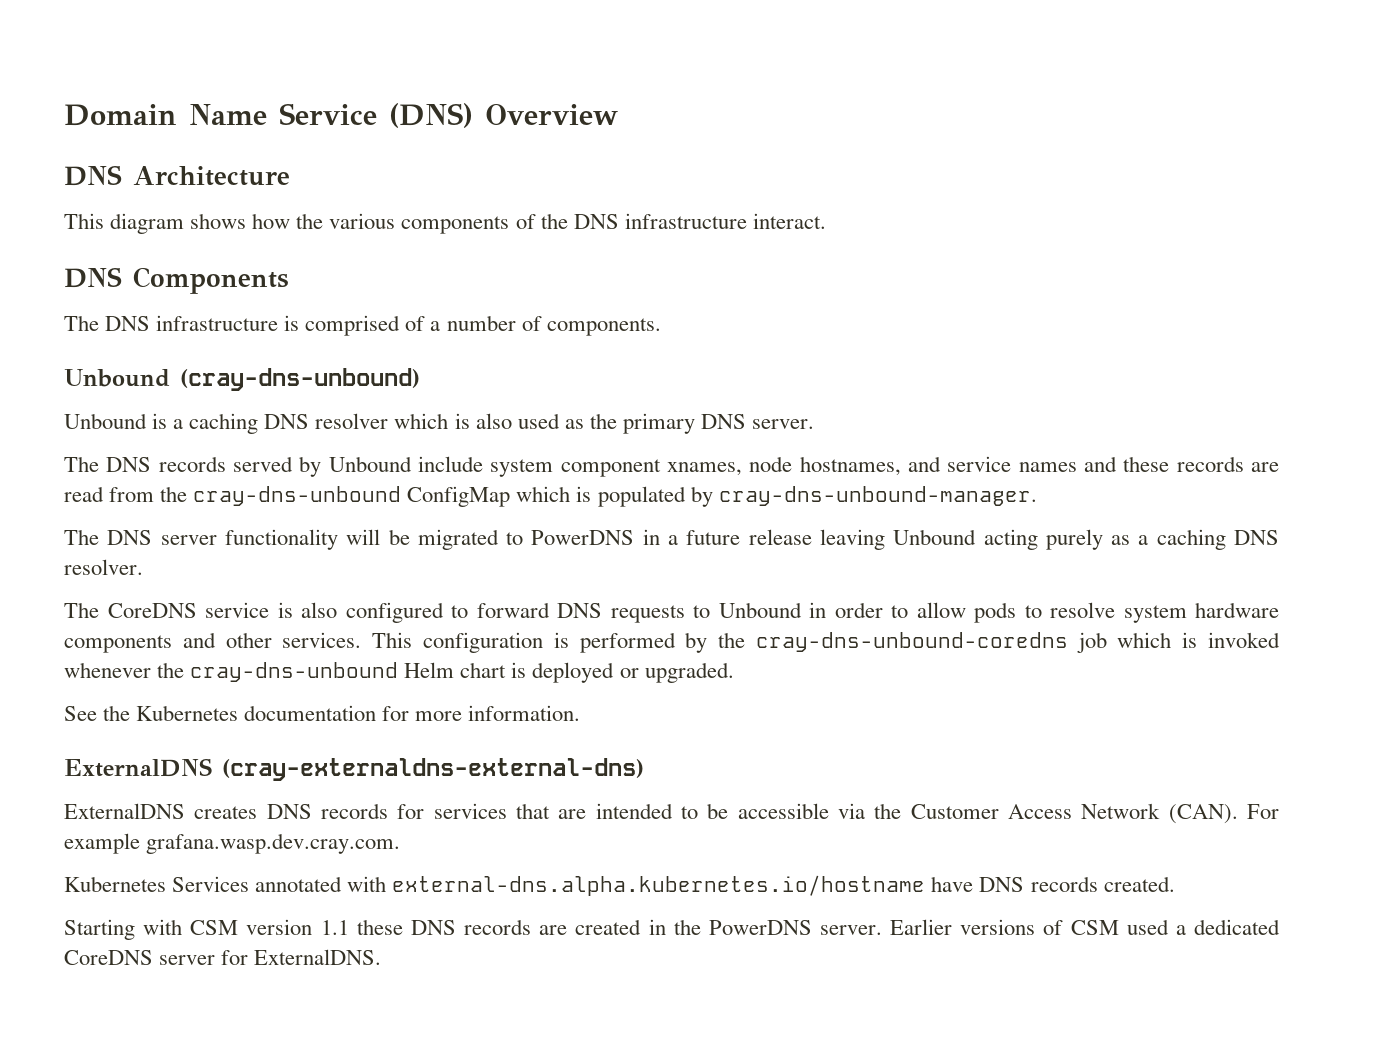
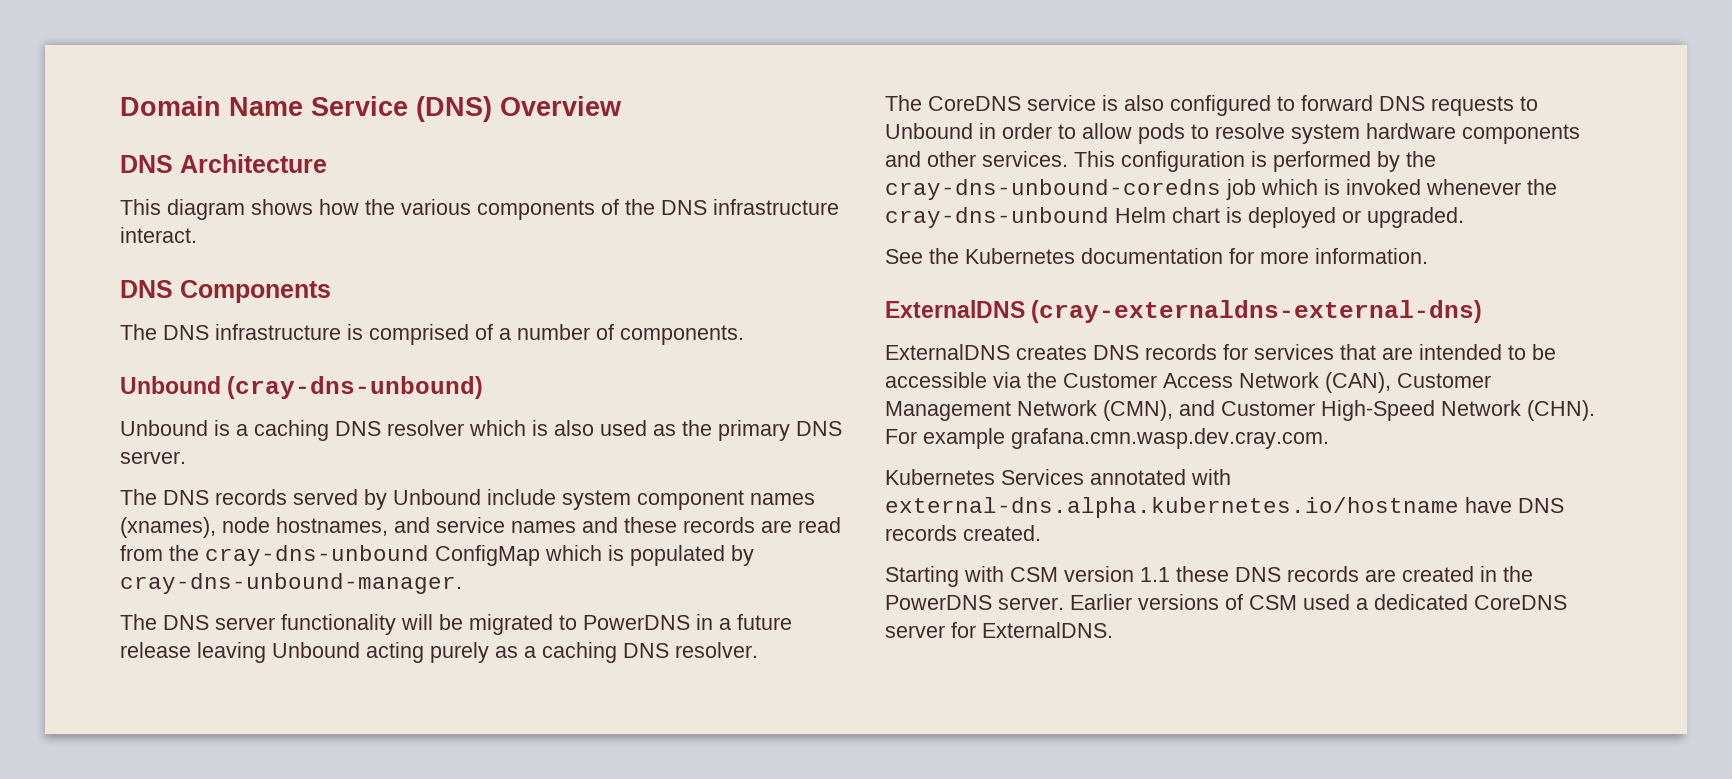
- The DNS records served by Unbound include system component xnames, node hostnames, and service names and these records are read from the cray-dns-unbound ConfigMap which is populated by cray-dns-unbound-manager.
+ The DNS records served by Unbound include system component names (xnames), node hostnames, and service names and these records are read from the cray-dns-unbound ConfigMap which is populated by cray-dns-unbound-manager.
- ExternalDNS creates DNS records for services that are intended to be accessible via the Customer Access Network (CAN).
+ ExternalDNS creates DNS records for services that are intended to be accessible via the Customer Access Network (CAN), Customer Management Network (CMN), and Customer High-Speed Network (CHN).
- For example grafana.wasp.dev.cray.com.
+ For example grafana.cmn.wasp.dev.cray.com.

